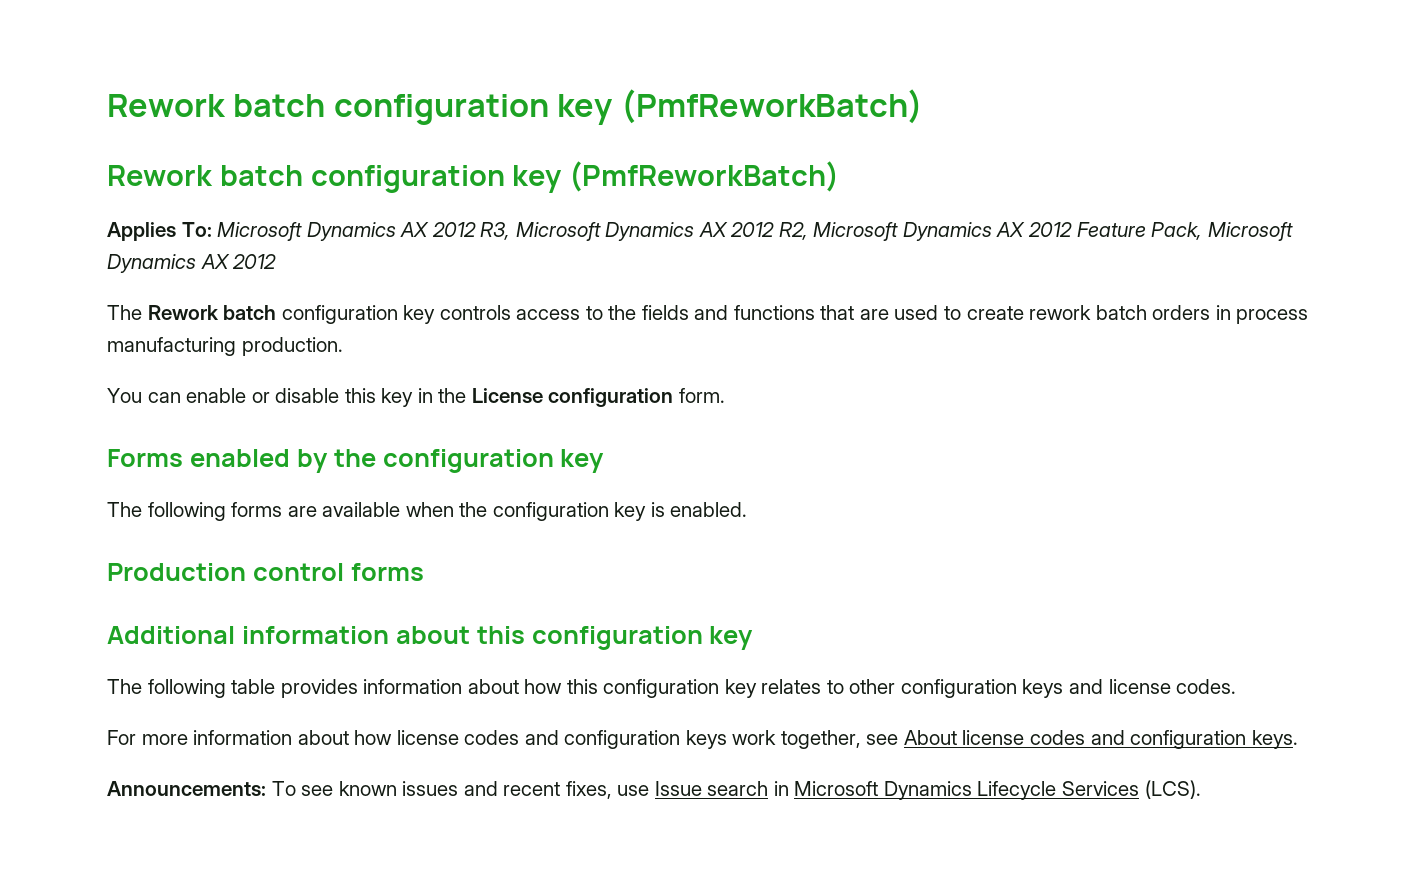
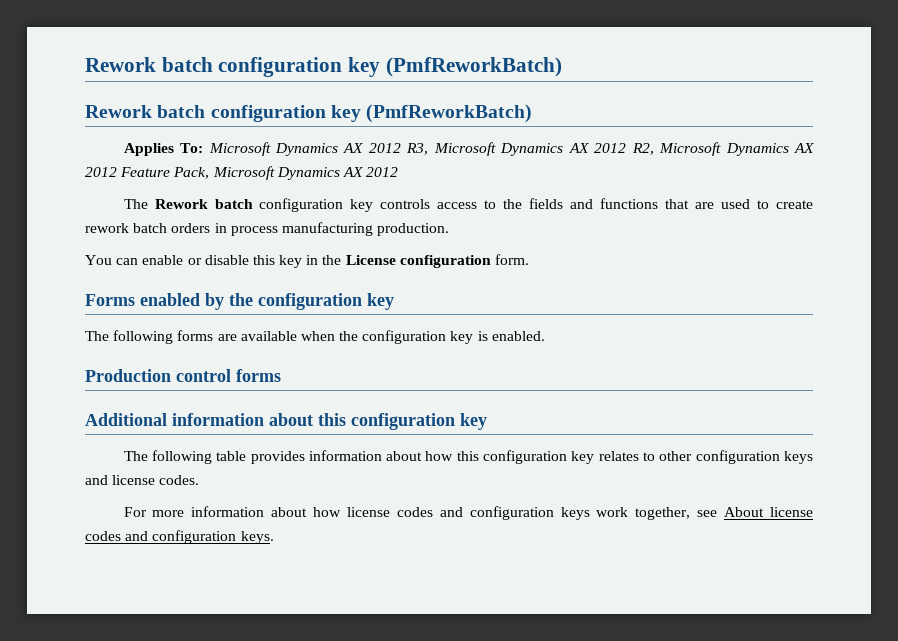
- Announcements: To see known issues and recent fixes, use Issue search in Microsoft Dynamics Lifecycle Services (LCS).

